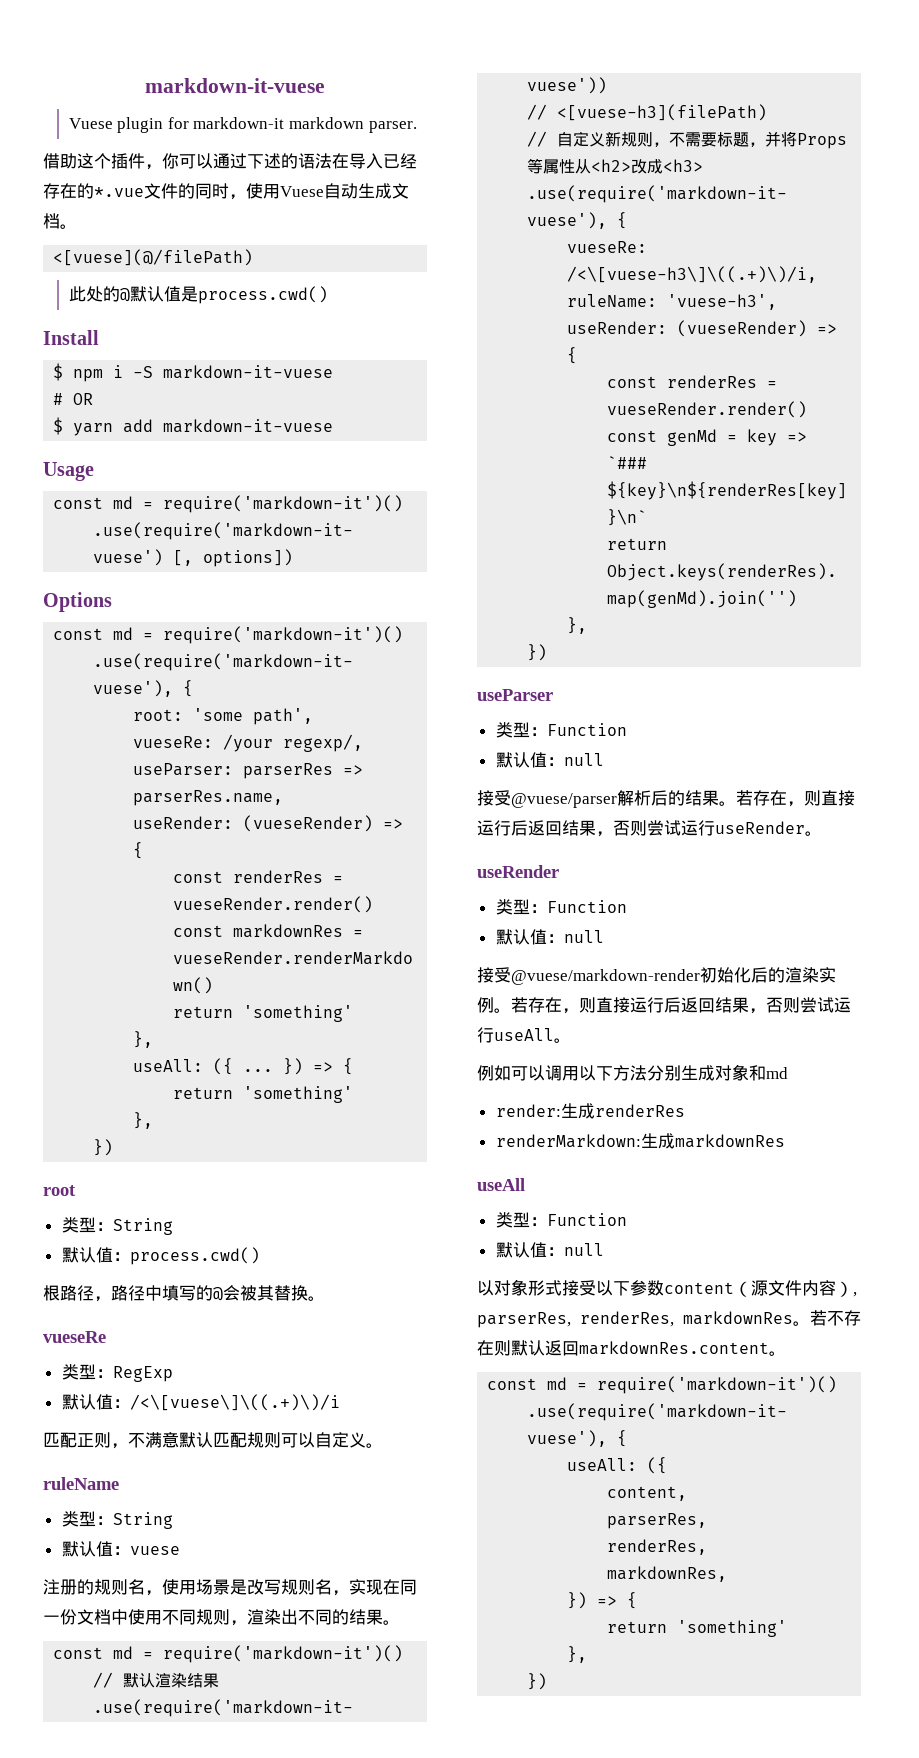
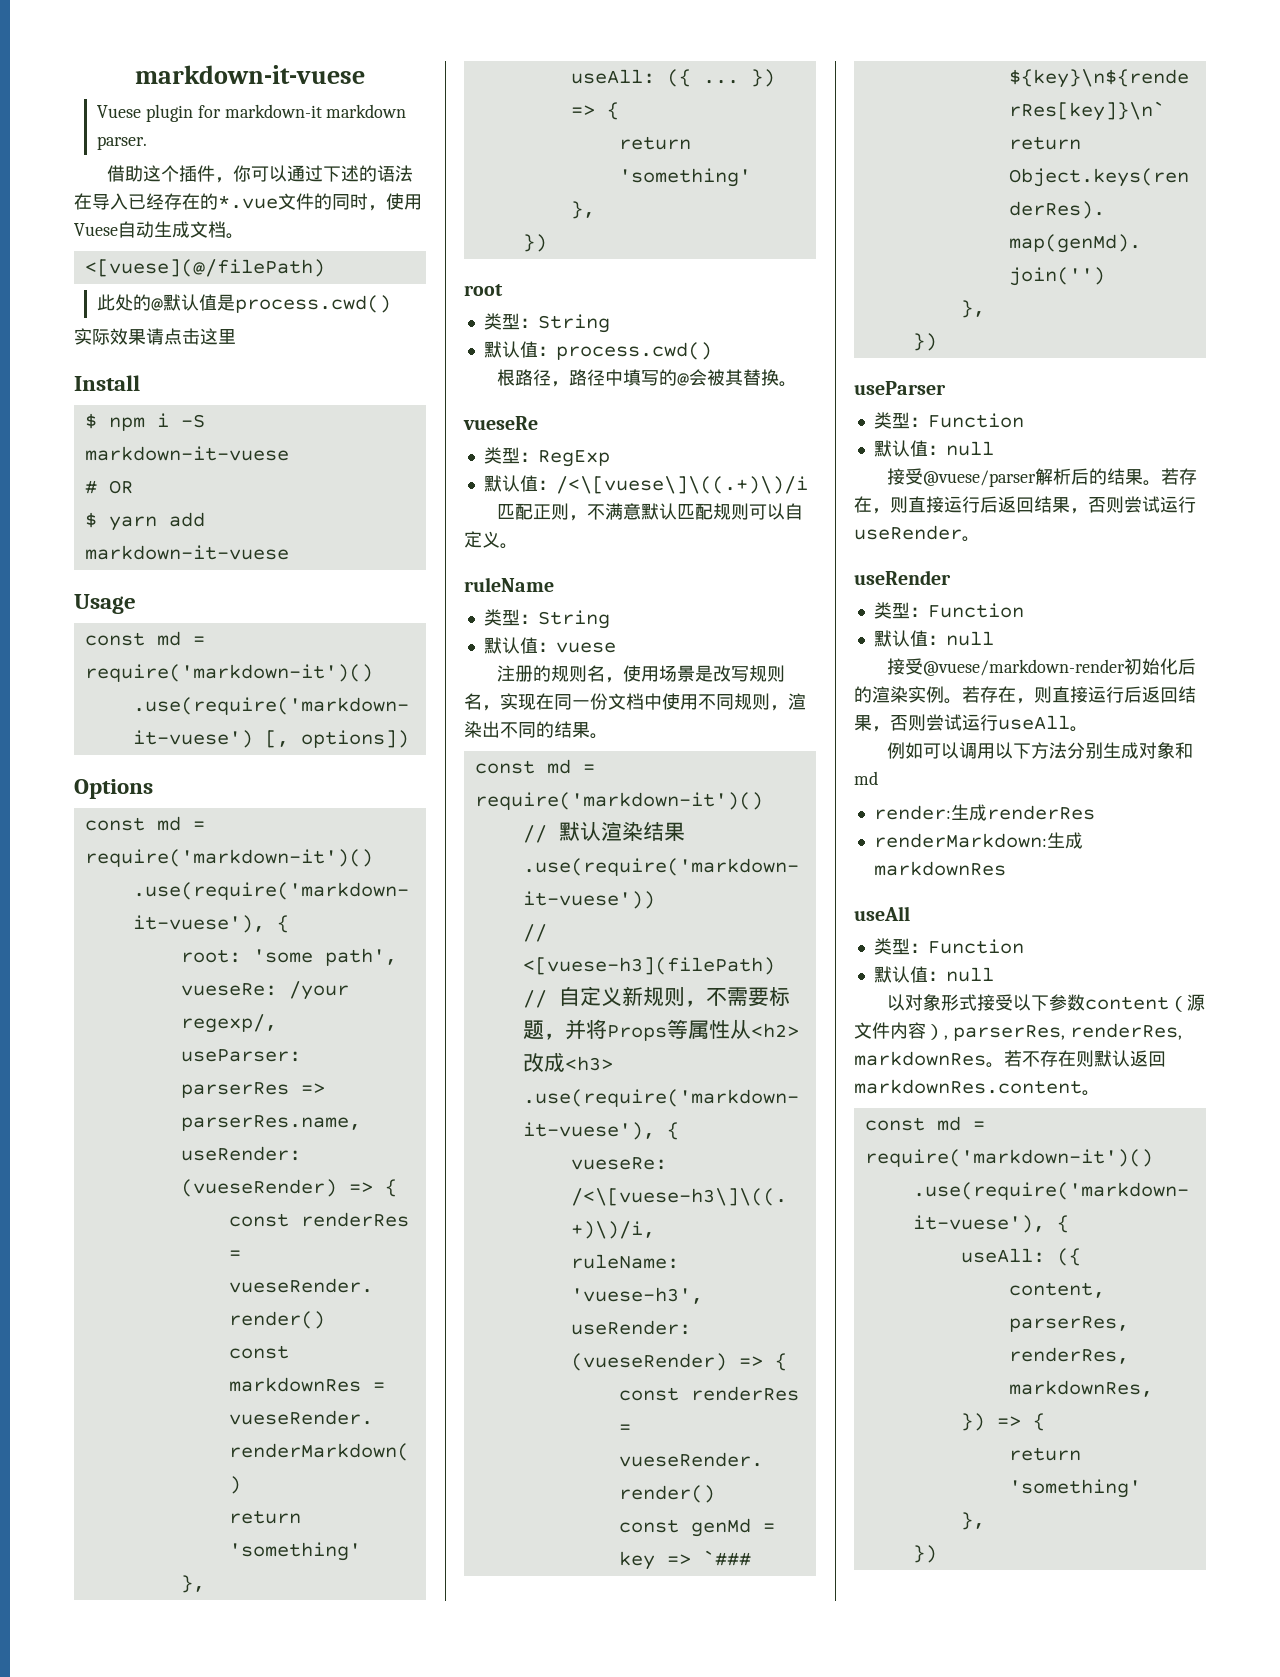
+ 实际效果请点击这里

